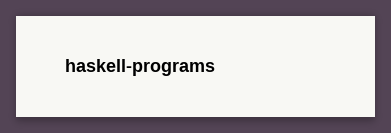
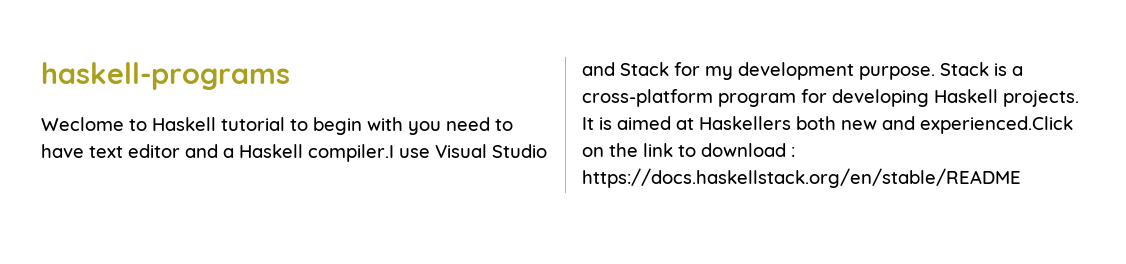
+ Weclome to Haskell tutorial to begin with you need to have text editor and a Haskell compiler.I use Visual Studio and Stack for my development purpose. Stack is a cross-platform program for developing Haskell projects. It is aimed at Haskellers both new and experienced.Click on the link to download : https://docs.haskellstack.org/en/stable/README

